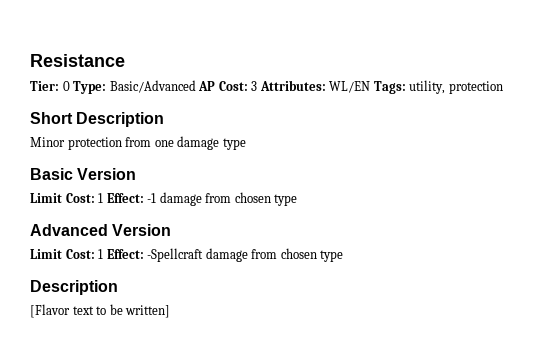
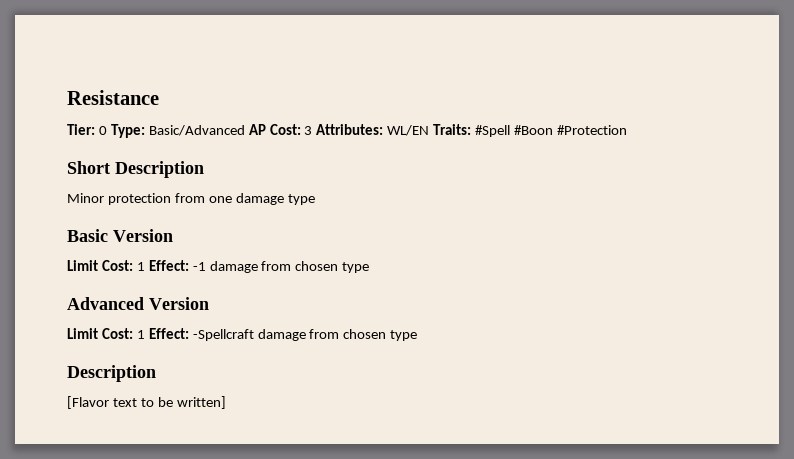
- Tier: 0 Type: Basic/Advanced AP Cost: 3 Attributes: WL/EN Tags: utility, protection
+ Tier: 0 Type: Basic/Advanced AP Cost: 3 Attributes: WL/EN Traits: #Spell #Boon #Protection

